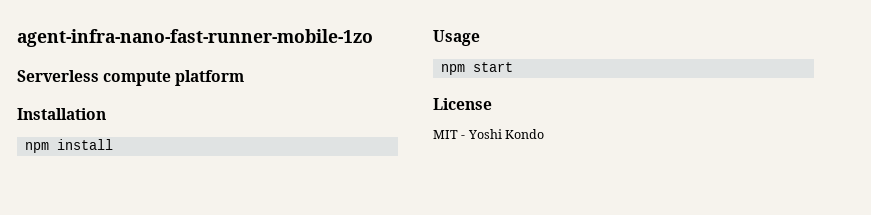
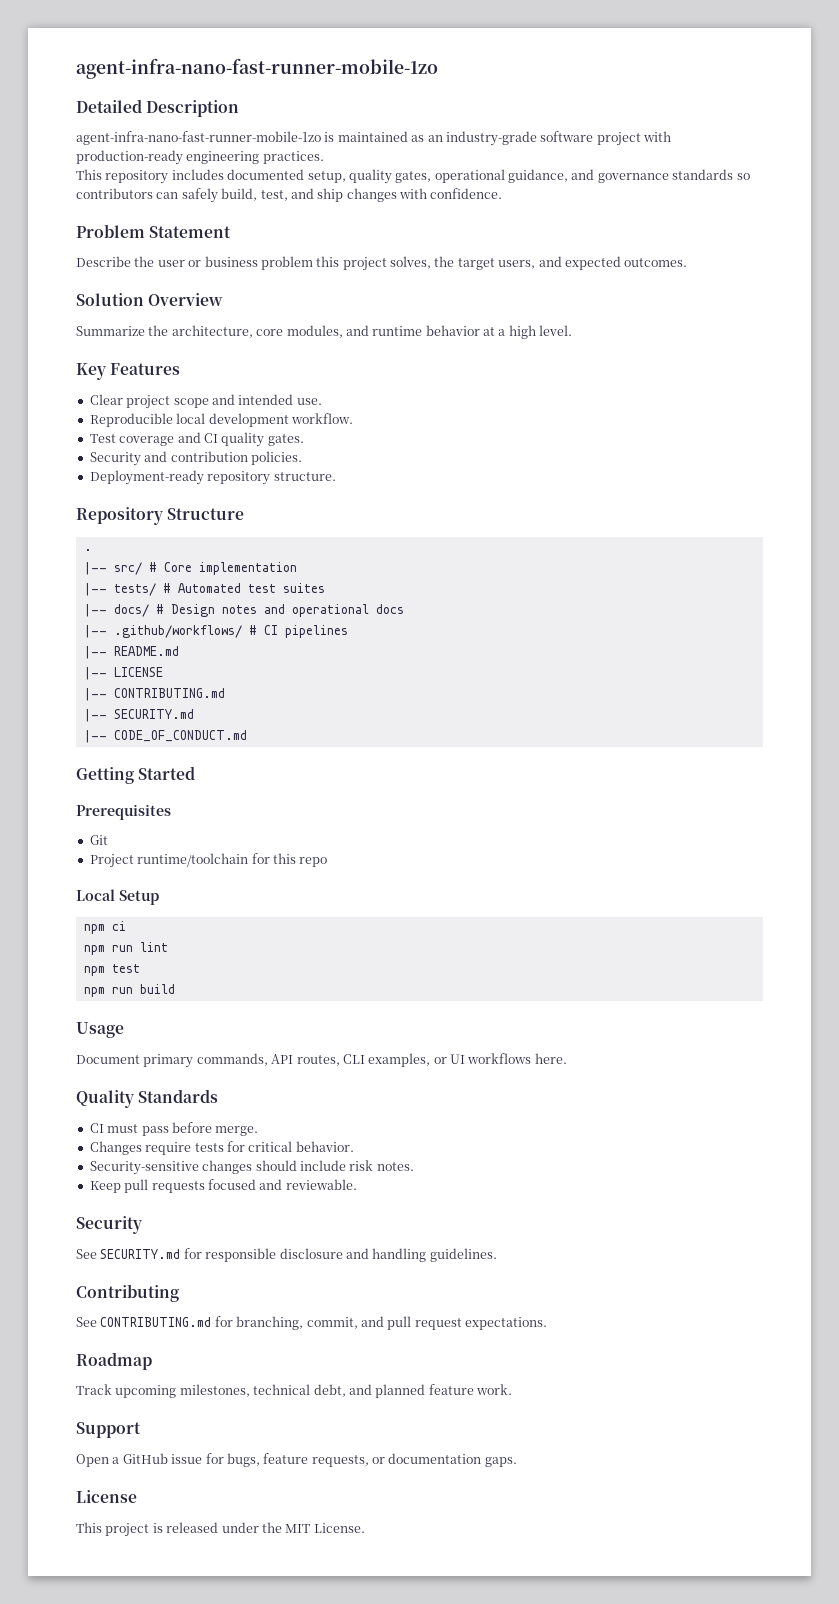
- Serverless compute platform
- Installation
- npm install
+ Detailed Description
+ agent-infra-nano-fast-runner-mobile-1zo is maintained as an industry-grade software project with production-ready engineering practices.
+ This repository includes documented setup, quality gates, operational guidance, and governance standards so contributors can safely build, test, and ship changes with confidence.
+ Problem Statement
+ Describe the user or business problem this project solves, the target users, and expected outcomes.
+ Solution Overview
+ Summarize the architecture, core modules, and runtime behavior at a high level.
+ Key Features
+ Clear project scope and intended use.
+ Reproducible local development workflow.
+ Test coverage and CI quality gates.
+ Security and contribution policies.
+ Deployment-ready repository structure.
+ Repository Structure
+ .
+ |-- src/ # Core implementation
+ |-- tests/ # Automated test suites
+ |-- docs/ # Design notes and operational docs
+ |-- .github/workflows/ # CI pipelines
+ |-- README.md
+ |-- LICENSE
+ |-- CONTRIBUTING.md
+ |-- SECURITY.md
+ |-- CODE_OF_CONDUCT.md
+ Getting Started
+ Prerequisites
+ Git
+ Project runtime/toolchain for this repo
+ Local Setup
+ npm ci
+ npm run lint
+ npm test
+ npm run build
  Usage
- npm start
+ Document primary commands, API routes, CLI examples, or UI workflows here.
+ Quality Standards
+ CI must pass before merge.
+ Changes require tests for critical behavior.
+ Security-sensitive changes should include risk notes.
+ Keep pull requests focused and reviewable.
+ Security
+ See SECURITY.md for responsible disclosure and handling guidelines.
+ Contributing
+ See CONTRIBUTING.md for branching, commit, and pull request expectations.
+ Roadmap
+ Track upcoming milestones, technical debt, and planned feature work.
+ Support
+ Open a GitHub issue for bugs, feature requests, or documentation gaps.
  License
- MIT - Yoshi Kondo
+ This project is released under the MIT License.

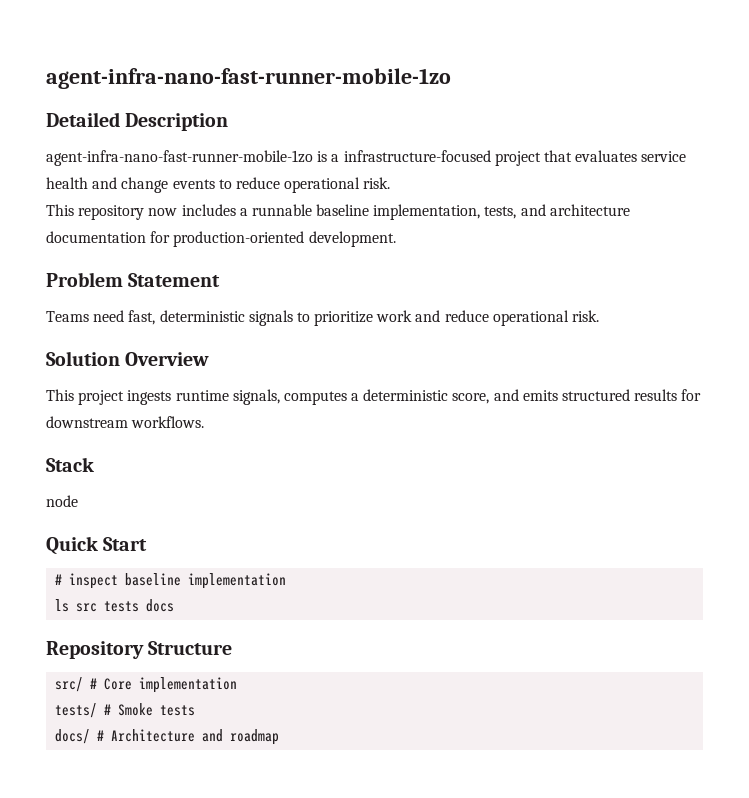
- agent-infra-nano-fast-runner-mobile-1zo is maintained as an industry-grade software project with production-ready engineering practices.
- This repository includes documented setup, quality gates, operational guidance, and governance standards so contributors can safely build, test, and ship changes with confidence.
+ agent-infra-nano-fast-runner-mobile-1zo is a infrastructure-focused project that evaluates service health and change events to reduce operational risk.
+ This repository now includes a runnable baseline implementation, tests, and architecture documentation for production-oriented development.
  Problem Statement
- Describe the user or business problem this project solves, the target users, and expected outcomes.
+ Teams need fast, deterministic signals to prioritize work and reduce operational risk.
  Solution Overview
- Summarize the architecture, core modules, and runtime behavior at a high level.
- Key Features
- Clear project scope and intended use.
- Reproducible local development workflow.
- Test coverage and CI quality gates.
- Security and contribution policies.
- Deployment-ready repository structure.
+ This project ingests runtime signals, computes a deterministic score, and emits structured results for downstream workflows.
+ Stack
+ node
+ Quick Start
+ # inspect baseline implementation
+ ls src tests docs
- .
- |-- src/ # Core implementation
+ src/ # Core implementation
- |-- tests/ # Automated test suites
- |-- docs/ # Design notes and operational docs
- |-- .github/workflows/ # CI pipelines
- |-- README.md
- |-- LICENSE
- |-- CONTRIBUTING.md
- |-- SECURITY.md
- |-- CODE_OF_CONDUCT.md
- Getting Started
- Prerequisites
- Git
- Project runtime/toolchain for this repo
- Local Setup
- npm ci
- npm run lint
- npm test
- npm run build
- Usage
- Document primary commands, API routes, CLI examples, or UI workflows here.
- Quality Standards
- CI must pass before merge.
- Changes require tests for critical behavior.
- Security-sensitive changes should include risk notes.
- Keep pull requests focused and reviewable.
- Security
- See SECURITY.md for responsible disclosure and handling guidelines.
- Contributing
- See CONTRIBUTING.md for branching, commit, and pull request expectations.
- Roadmap
- Track upcoming milestones, technical debt, and planned feature work.
- Support
- Open a GitHub issue for bugs, feature requests, or documentation gaps.
- License
- This project is released under the MIT License.
+ tests/ # Smoke tests
+ docs/ # Architecture and roadmap

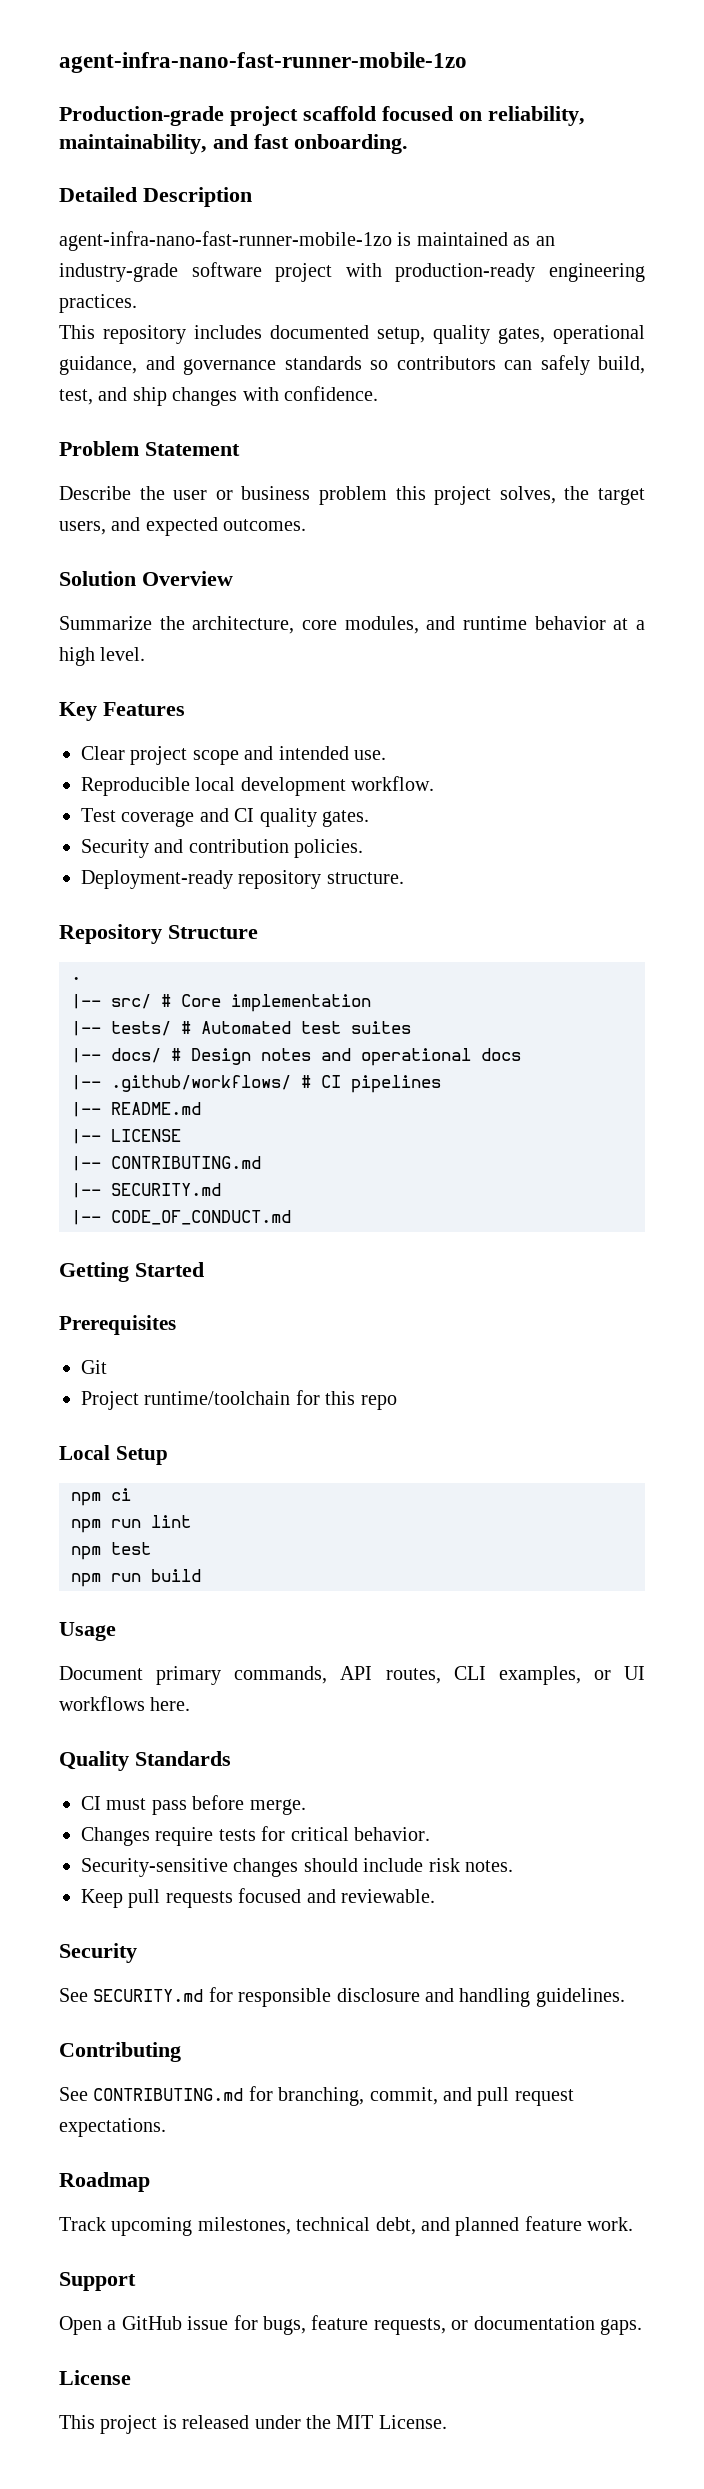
+ Production-grade project scaffold focused on reliability, maintainability, and fast onboarding.
  Detailed Description
- agent-infra-nano-fast-runner-mobile-1zo is a infrastructure-focused project that evaluates service health and change events to reduce operational risk.
- This repository now includes a runnable baseline implementation, tests, and architecture documentation for production-oriented development.
+ agent-infra-nano-fast-runner-mobile-1zo is maintained as an industry-grade software project with production-ready engineering practices.
+ This repository includes documented setup, quality gates, operational guidance, and governance standards so contributors can safely build, test, and ship changes with confidence.
  Problem Statement
- Teams need fast, deterministic signals to prioritize work and reduce operational risk.
+ Describe the user or business problem this project solves, the target users, and expected outcomes.
  Solution Overview
- This project ingests runtime signals, computes a deterministic score, and emits structured results for downstream workflows.
- Stack
- node
- Quick Start
- # inspect baseline implementation
- ls src tests docs
+ Summarize the architecture, core modules, and runtime behavior at a high level.
+ Key Features
+ Clear project scope and intended use.
+ Reproducible local development workflow.
+ Test coverage and CI quality gates.
+ Security and contribution policies.
+ Deployment-ready repository structure.
- src/ # Core implementation
+ .
+ |-- src/ # Core implementation
- tests/ # Smoke tests
- docs/ # Architecture and roadmap
+ |-- tests/ # Automated test suites
+ |-- docs/ # Design notes and operational docs
+ |-- .github/workflows/ # CI pipelines
+ |-- README.md
+ |-- LICENSE
+ |-- CONTRIBUTING.md
+ |-- SECURITY.md
+ |-- CODE_OF_CONDUCT.md
+ Getting Started
+ Prerequisites
+ Git
+ Project runtime/toolchain for this repo
+ Local Setup
+ npm ci
+ npm run lint
+ npm test
+ npm run build
+ Usage
+ Document primary commands, API routes, CLI examples, or UI workflows here.
+ Quality Standards
+ CI must pass before merge.
+ Changes require tests for critical behavior.
+ Security-sensitive changes should include risk notes.
+ Keep pull requests focused and reviewable.
+ Security
+ See SECURITY.md for responsible disclosure and handling guidelines.
+ Contributing
+ See CONTRIBUTING.md for branching, commit, and pull request expectations.
+ Roadmap
+ Track upcoming milestones, technical debt, and planned feature work.
+ Support
+ Open a GitHub issue for bugs, feature requests, or documentation gaps.
+ License
+ This project is released under the MIT License.

